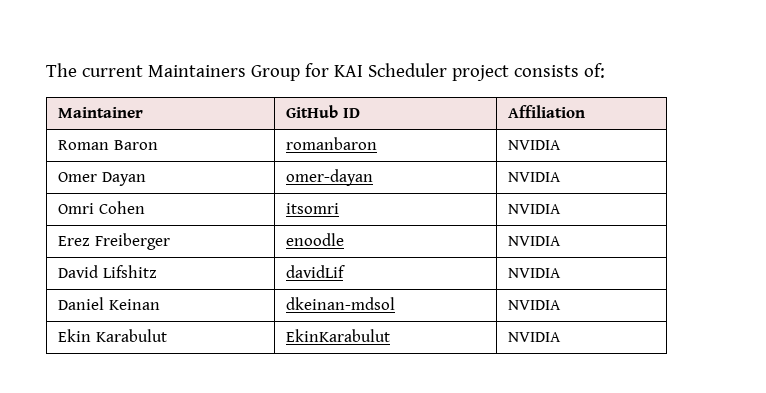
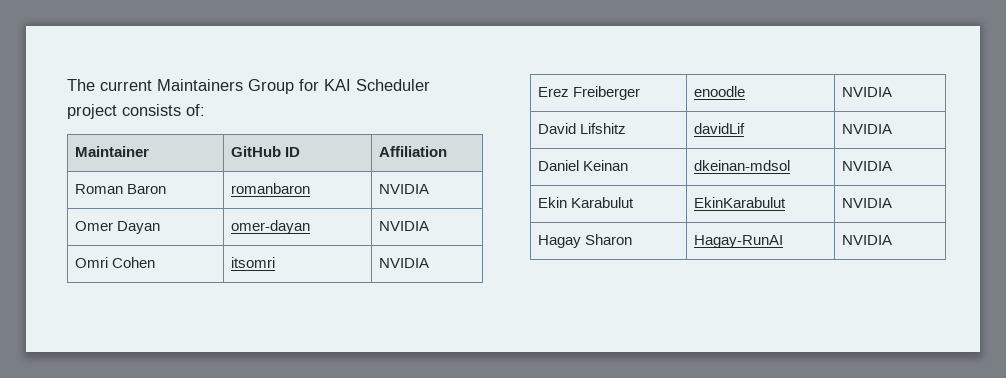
+ Hagay Sharon | Hagay-RunAI | NVIDIA

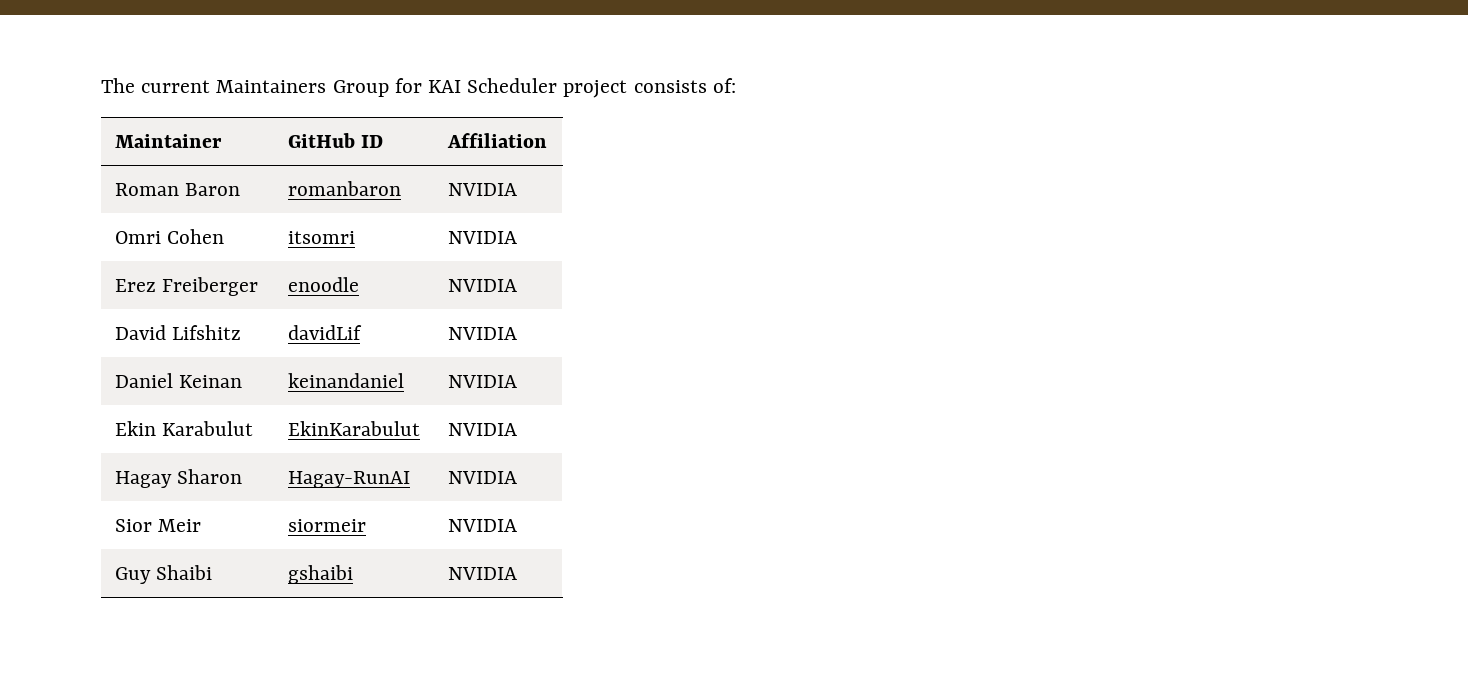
- Omer Dayan | omer-dayan | NVIDIA
- Daniel Keinan | dkeinan-mdsol | NVIDIA
+ Daniel Keinan | keinandaniel | NVIDIA
+ Sior Meir | siormeir | NVIDIA
+ Guy Shaibi | gshaibi | NVIDIA

